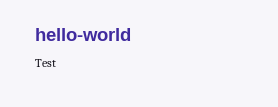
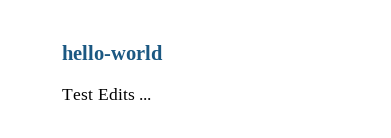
- Test
+ Test Edits ...

